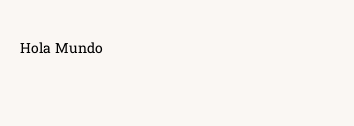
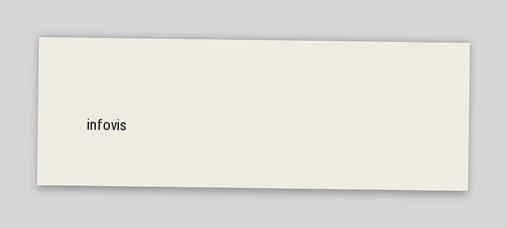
- Hola Mundo
+ infovis

